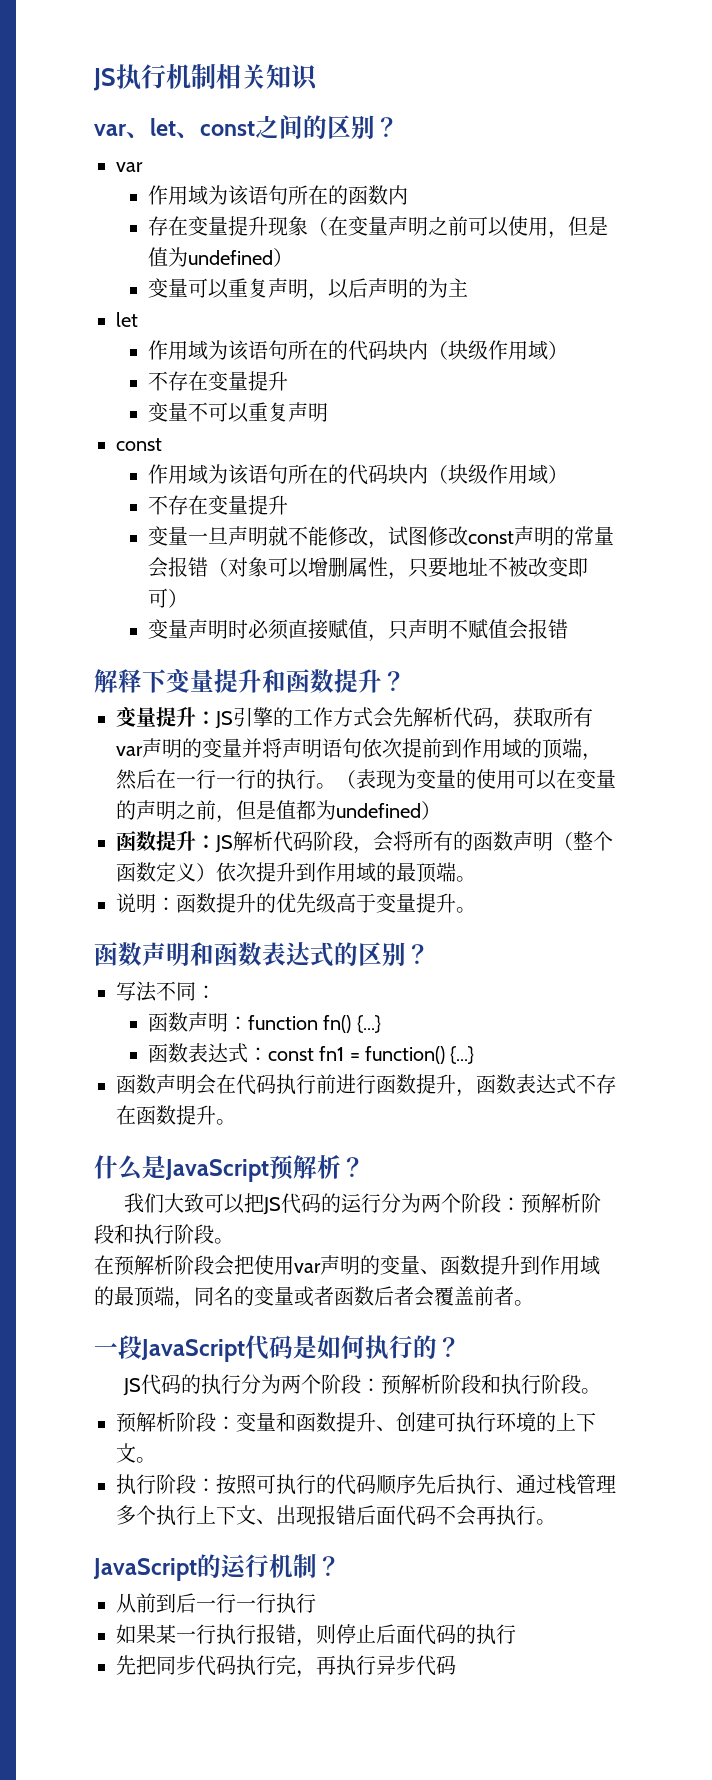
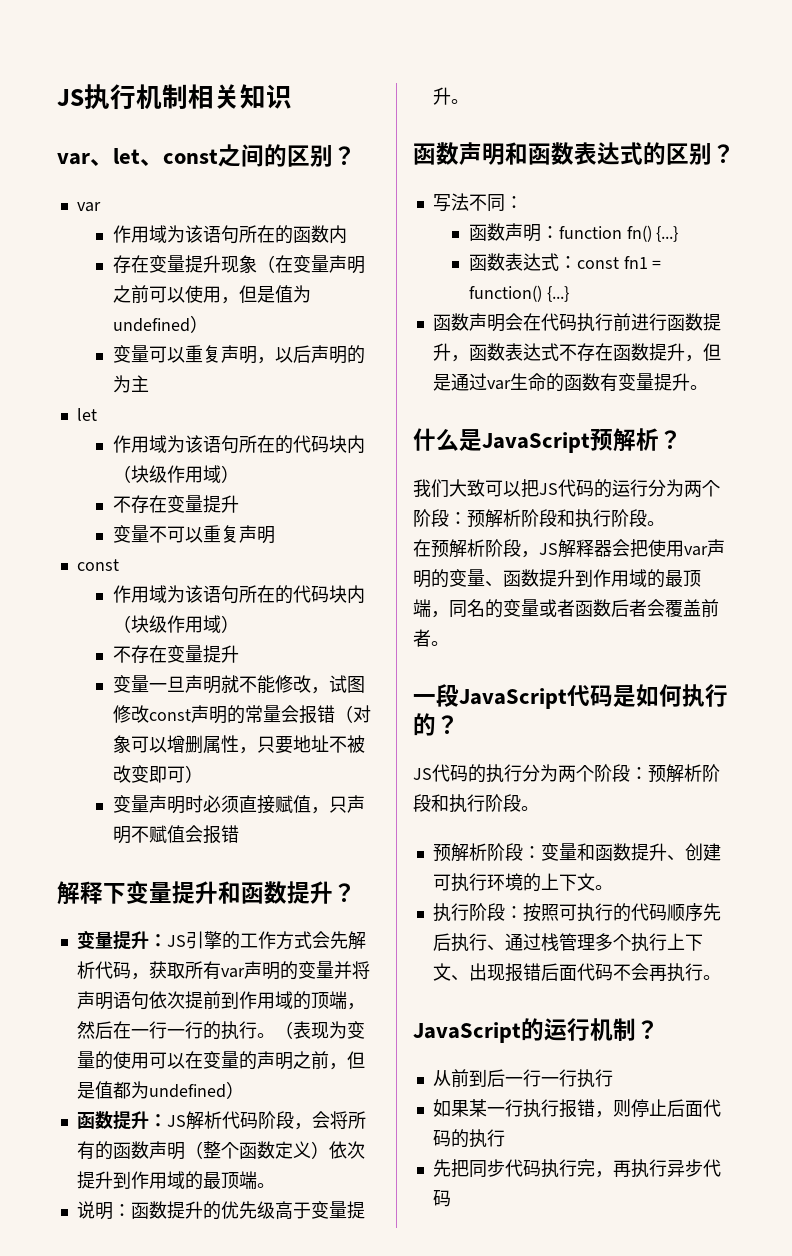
- 函数声明会在代码执行前进行函数提升，函数表达式不存在函数提升。
+ 函数声明会在代码执行前进行函数提升，函数表达式不存在函数提升，但是通过var生命的函数有变量提升。
- 在预解析阶段会把使用var声明的变量、函数提升到作用域的最顶端，同名的变量或者函数后者会覆盖前者。
+ 在预解析阶段，JS解释器会把使用var声明的变量、函数提升到作用域的最顶端，同名的变量或者函数后者会覆盖前者。

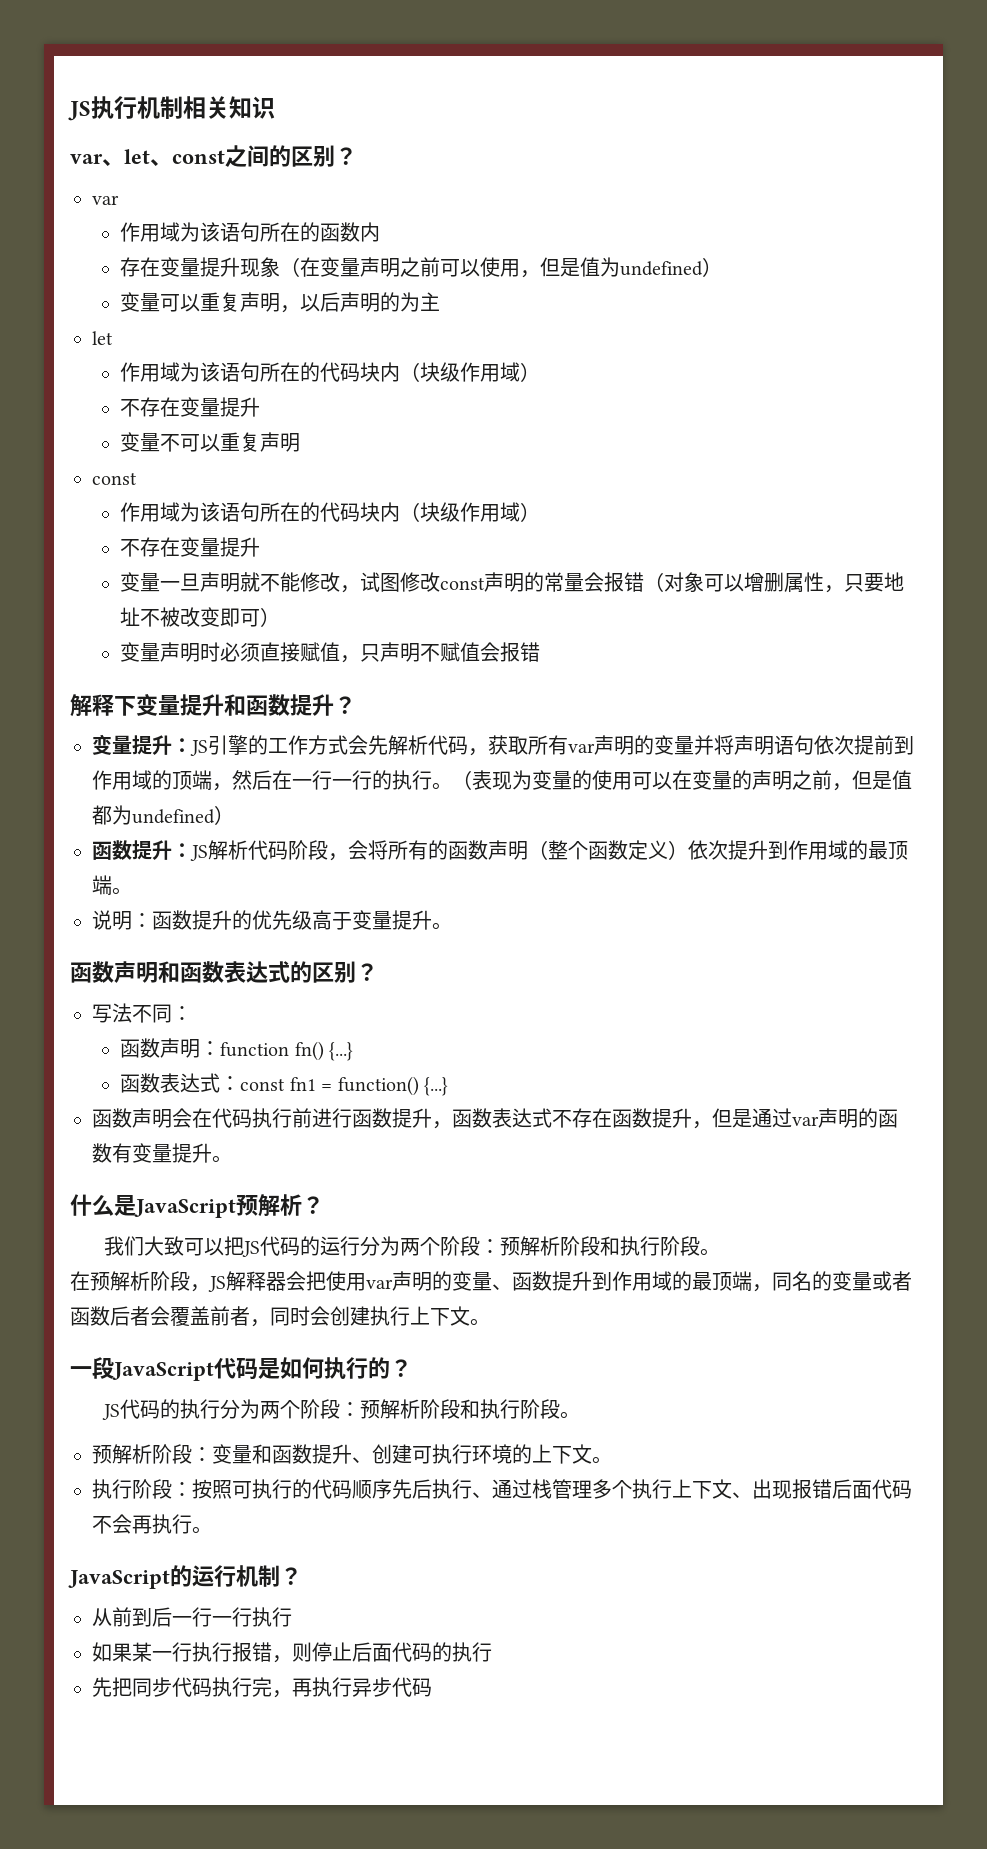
- 函数声明会在代码执行前进行函数提升，函数表达式不存在函数提升，但是通过var生命的函数有变量提升。
+ 函数声明会在代码执行前进行函数提升，函数表达式不存在函数提升，但是通过var声明的函数有变量提升。
- 在预解析阶段，JS解释器会把使用var声明的变量、函数提升到作用域的最顶端，同名的变量或者函数后者会覆盖前者。
+ 在预解析阶段，JS解释器会把使用var声明的变量、函数提升到作用域的最顶端，同名的变量或者函数后者会覆盖前者，同时会创建执行上下文。

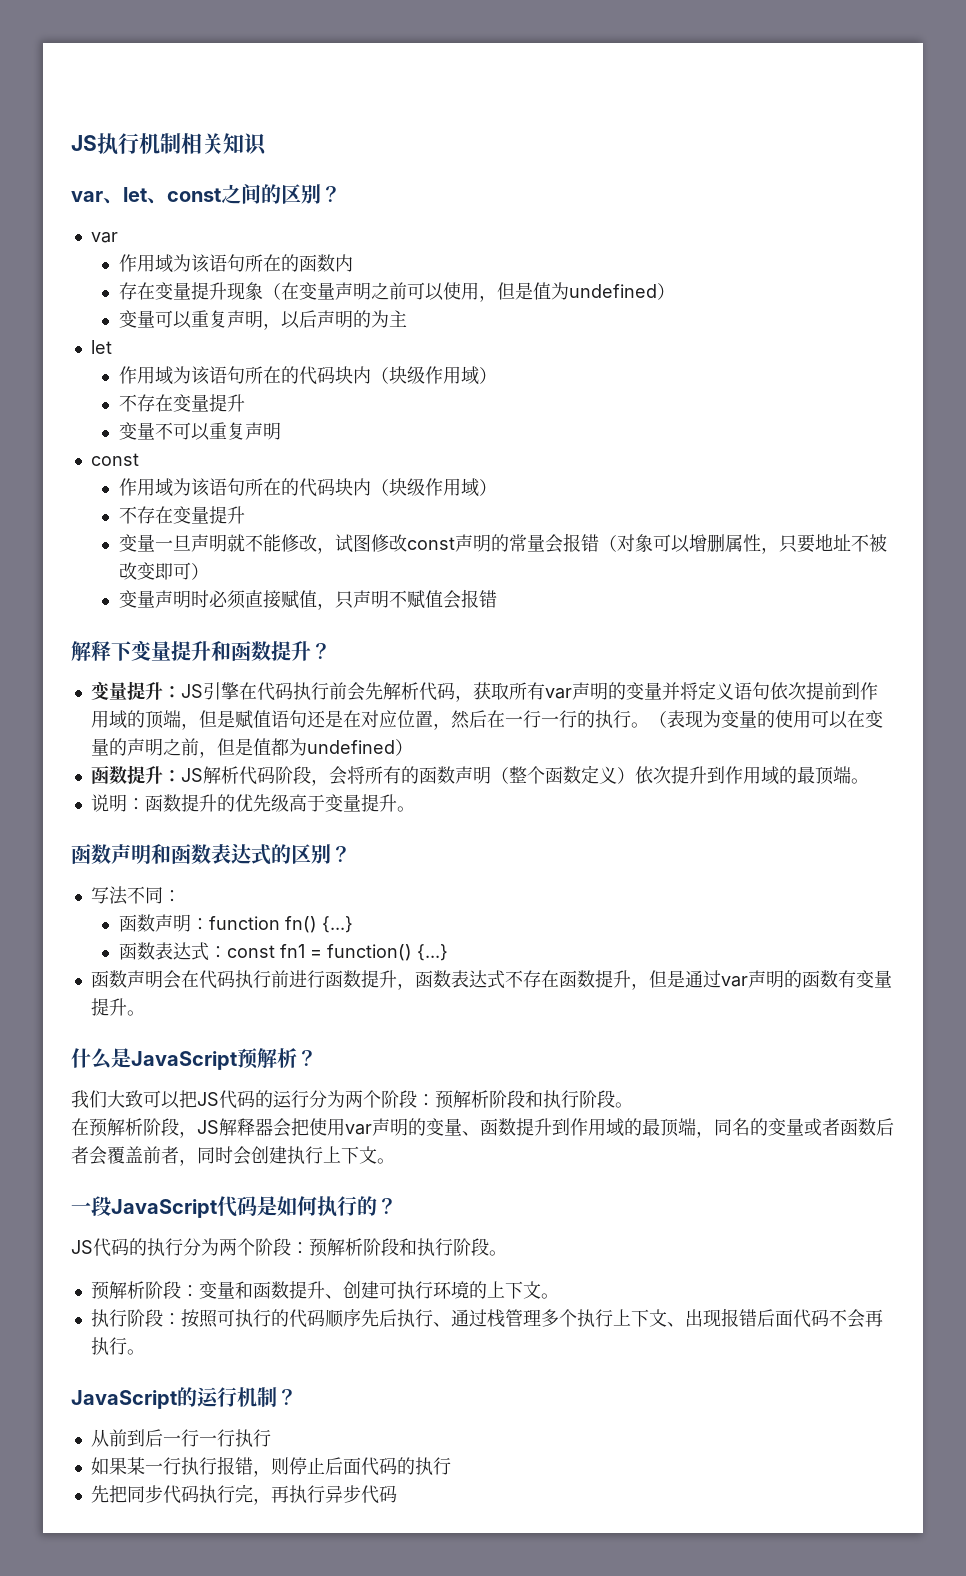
- 变量提升：JS引擎的工作方式会先解析代码，获取所有var声明的变量并将声明语句依次提前到作用域的顶端，然后在一行一行的执行。
+ 变量提升：JS引擎在代码执行前会先解析代码，获取所有var声明的变量并将定义语句依次提前到作用域的顶端，但是赋值语句还是在对应位置，然后在一行一行的执行。

